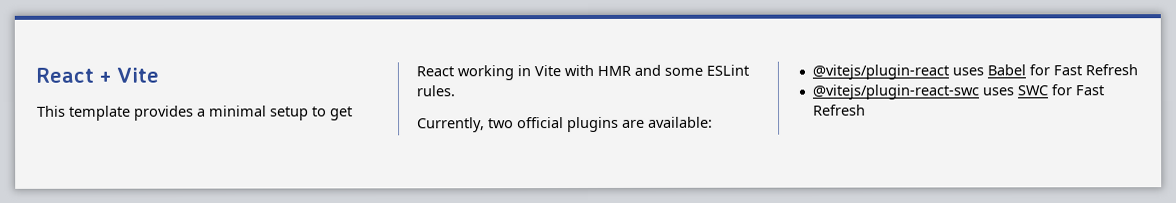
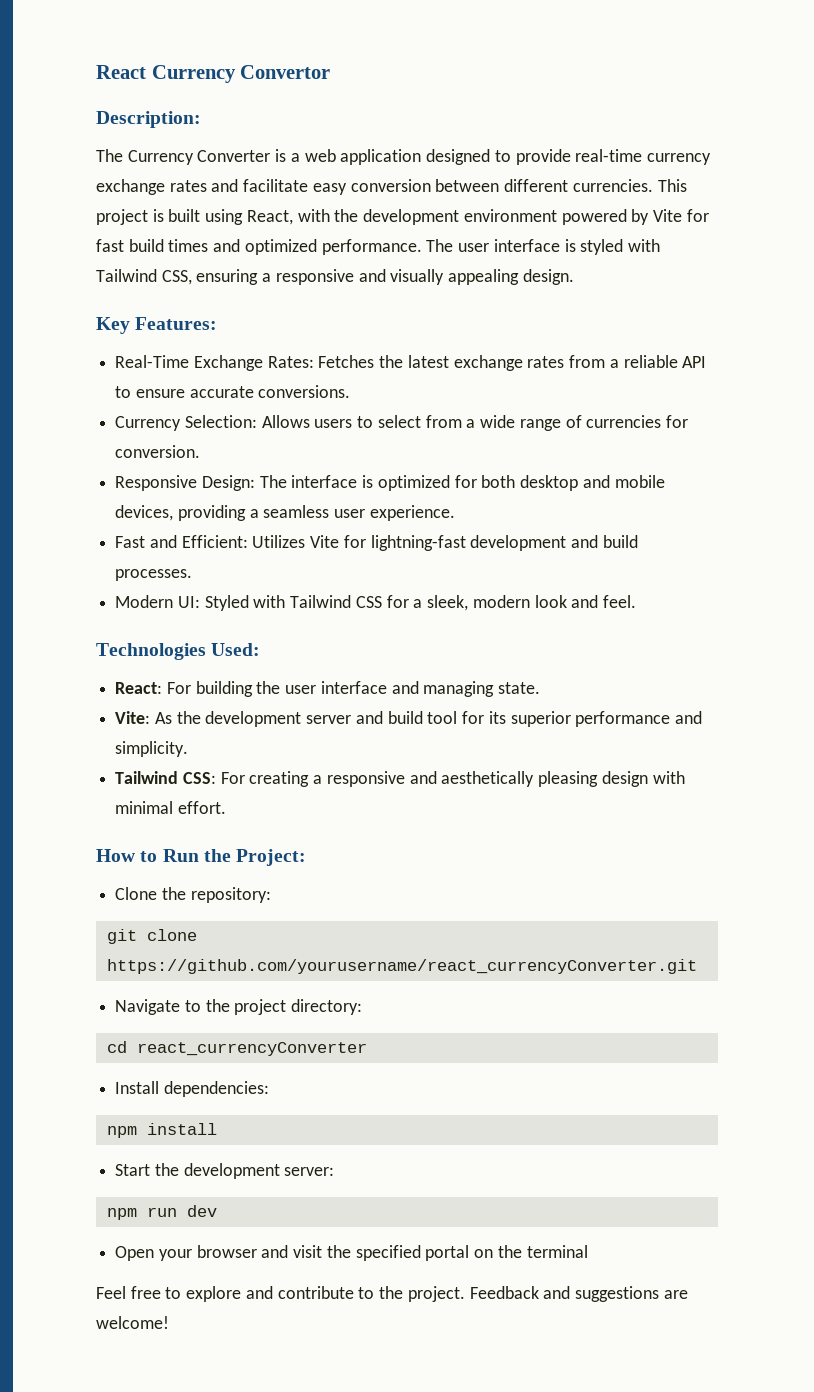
- React + Vite
- This template provides a minimal setup to get React working in Vite with HMR and some ESLint rules.
- Currently, two official plugins are available:
- @vitejs/plugin-react uses Babel for Fast Refresh
- @vitejs/plugin-react-swc uses SWC for Fast Refresh
+ React Currency Convertor
+ Description:
+ The Currency Converter is a web application designed to provide real-time currency exchange rates and facilitate easy conversion between different currencies. This project is built using React, with the development environment powered by Vite for fast build times and optimized performance. The user interface is styled with Tailwind CSS, ensuring a responsive and visually appealing design.
+ Key Features:
+ Real-Time Exchange Rates: Fetches the latest exchange rates from a reliable API to ensure accurate conversions.
+ Currency Selection: Allows users to select from a wide range of currencies for conversion.
+ Responsive Design: The interface is optimized for both desktop and mobile devices, providing a seamless user experience.
+ Fast and Efficient: Utilizes Vite for lightning-fast development and build processes.
+ Modern UI: Styled with Tailwind CSS for a sleek, modern look and feel.
+ Technologies Used:
+ React: For building the user interface and managing state.
+ Vite: As the development server and build tool for its superior performance and simplicity.
+ Tailwind CSS: For creating a responsive and aesthetically pleasing design with minimal effort.
+ How to Run the Project:
+ Clone the repository:
+ git clone https://github.com/yourusername/react_currencyConverter.git
+ Navigate to the project directory:
+ cd react_currencyConverter
+ Install dependencies:
+ npm install
+ Start the development server:
+ npm run dev
+ Open your browser and visit the specified portal on the terminal
+ Feel free to explore and contribute to the project. Feedback and suggestions are welcome!

